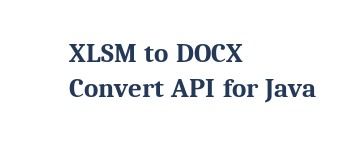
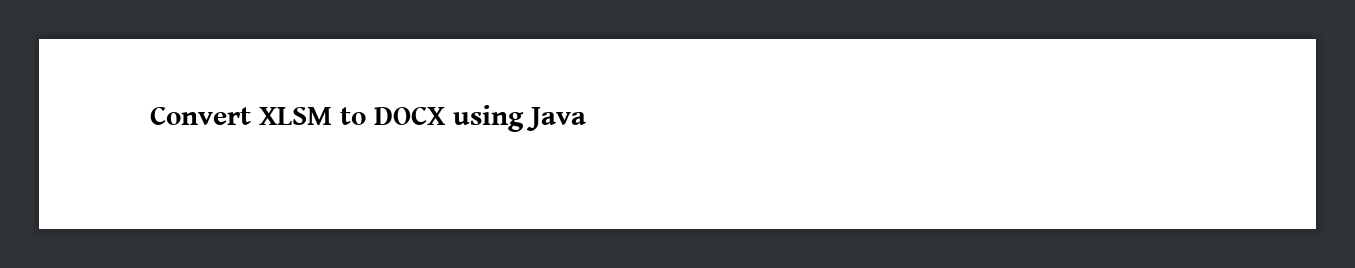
- XLSM to DOCX Convert API for Java
+ Convert XLSM to DOCX using Java

